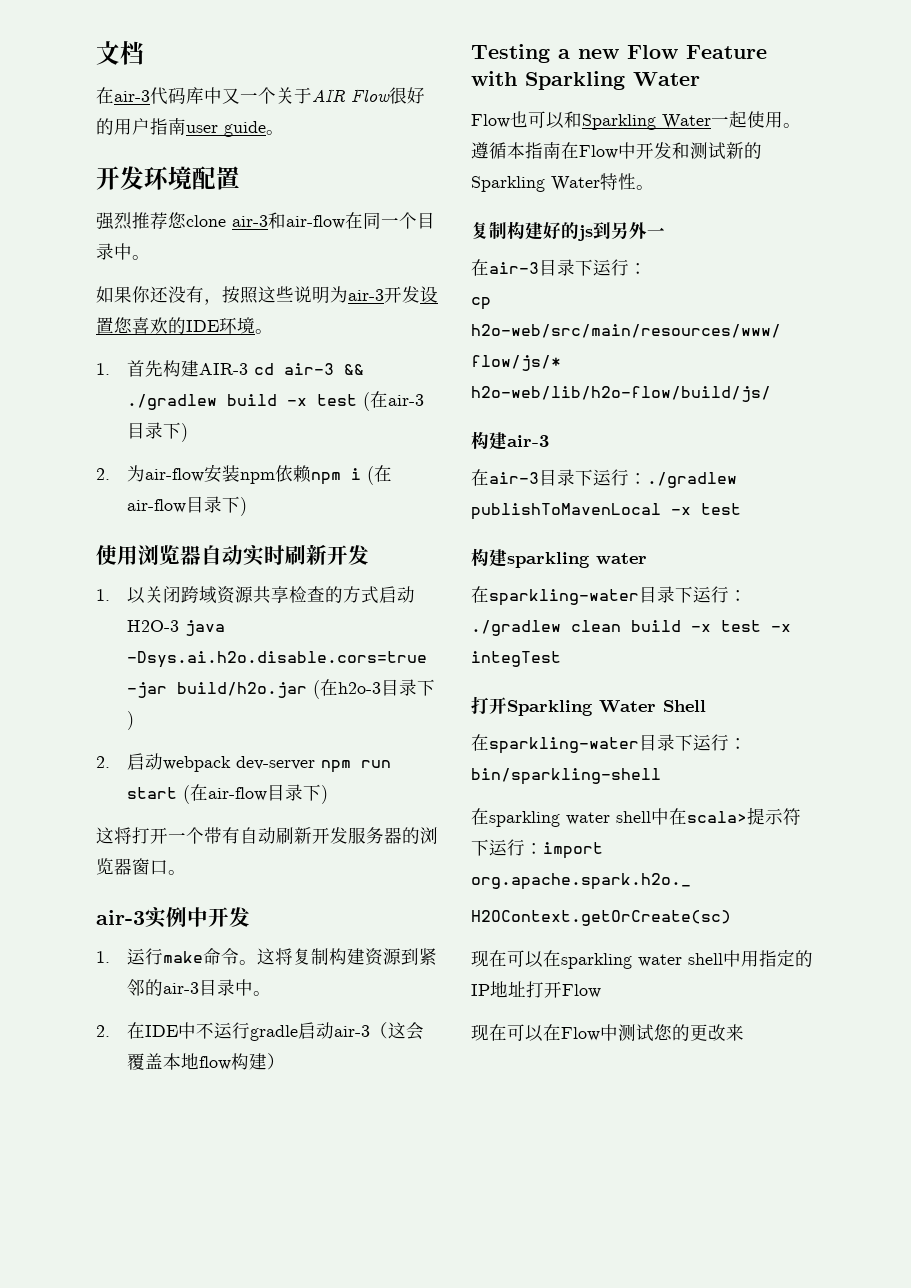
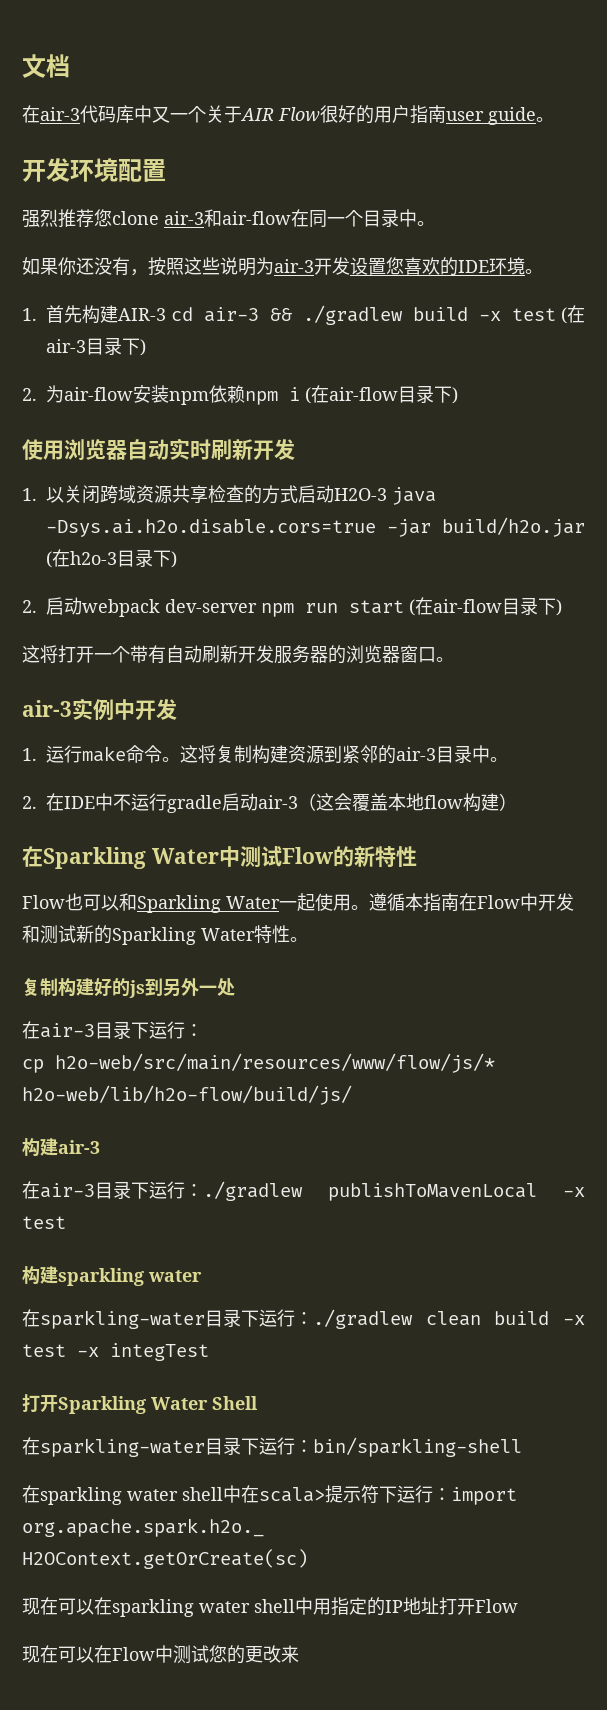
- Testing a new Flow Feature with Sparkling Water
+ 在Sparkling Water中测试Flow的新特性
- 复制构建好的js到另外一
+ 复制构建好的js到另外一处

